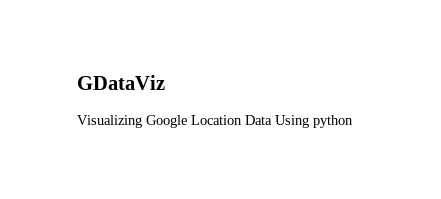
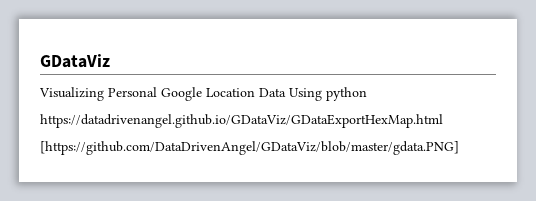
- Visualizing Google Location Data Using python
+ Visualizing Personal Google Location Data Using python
+ https://datadrivenangel.github.io/GDataViz/GDataExportHexMap.html
+ [https://github.com/DataDrivenAngel/GDataViz/blob/master/gdata.PNG]

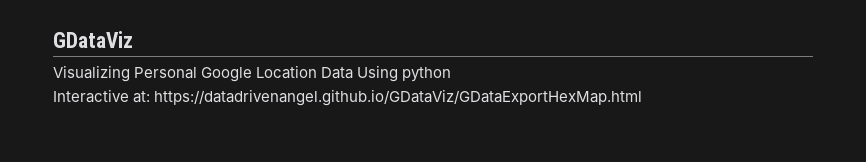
- https://datadrivenangel.github.io/GDataViz/GDataExportHexMap.html
+ Interactive at: https://datadrivenangel.github.io/GDataViz/GDataExportHexMap.html
- [https://github.com/DataDrivenAngel/GDataViz/blob/master/gdata.PNG]

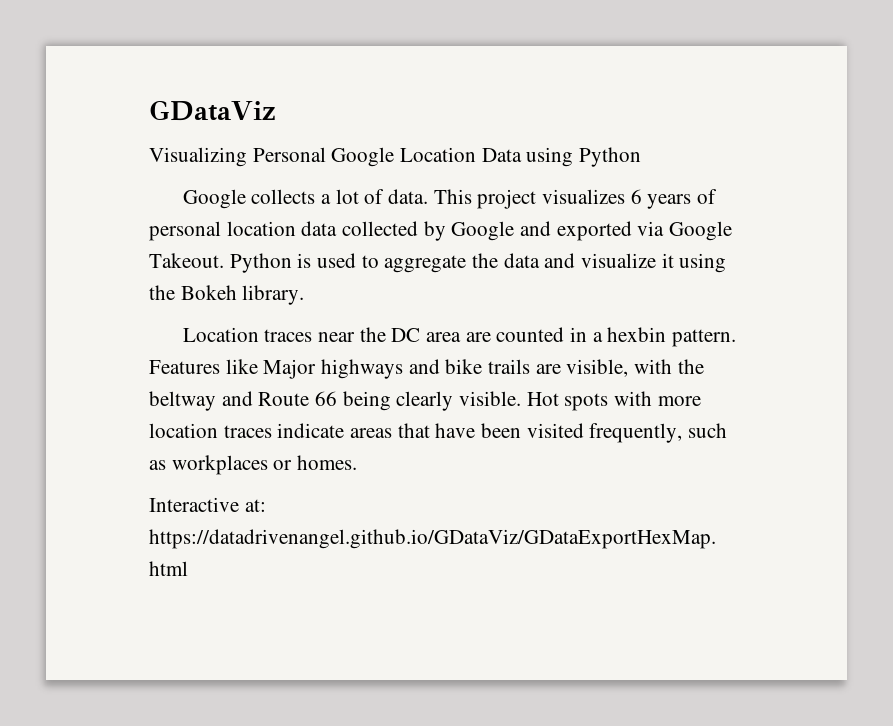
- Visualizing Personal Google Location Data Using python
+ Visualizing Personal Google Location Data using Python
+ Google collects a lot of data. This project visualizes 6 years of personal location data collected by Google and exported via Google Takeout. Python is used to aggregate the data and visualize it using the Bokeh library.
+ Location traces near the DC area are counted in a hexbin pattern. Features like Major highways and bike trails are visible, with the beltway and Route 66 being clearly visible. Hot spots with more location traces indicate areas that have been visited frequently, such as workplaces or homes.

